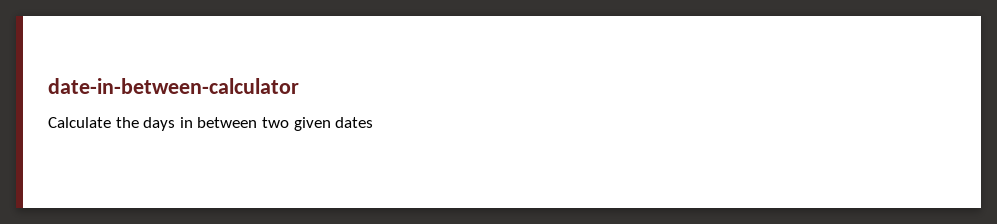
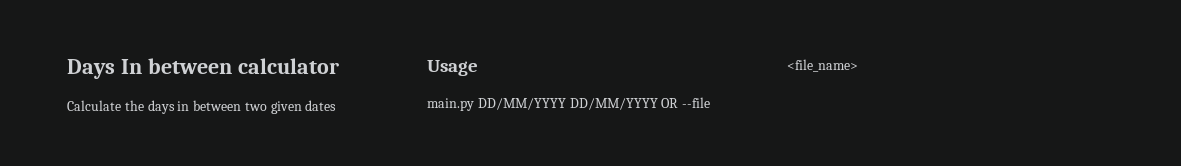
- date-in-between-calculator
+ Days In between calculator
+ Usage
+ main.py DD/MM/YYYY DD/MM/YYYY OR --file <file_name>

